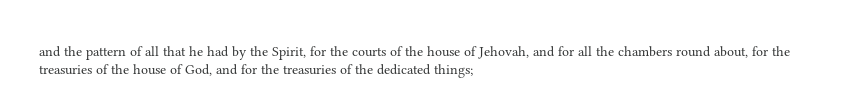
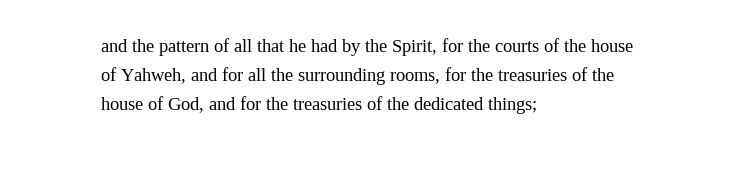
- and the pattern of all that he had by the Spirit, for the courts of the house of Jehovah, and for all the chambers round about, for the treasuries of the house of God, and for the treasuries of the dedicated things;
+ and the pattern of all that he had by the Spirit, for the courts of the house of Yahweh, and for all the surrounding rooms, for the treasuries of the house of God, and for the treasuries of the dedicated things;

